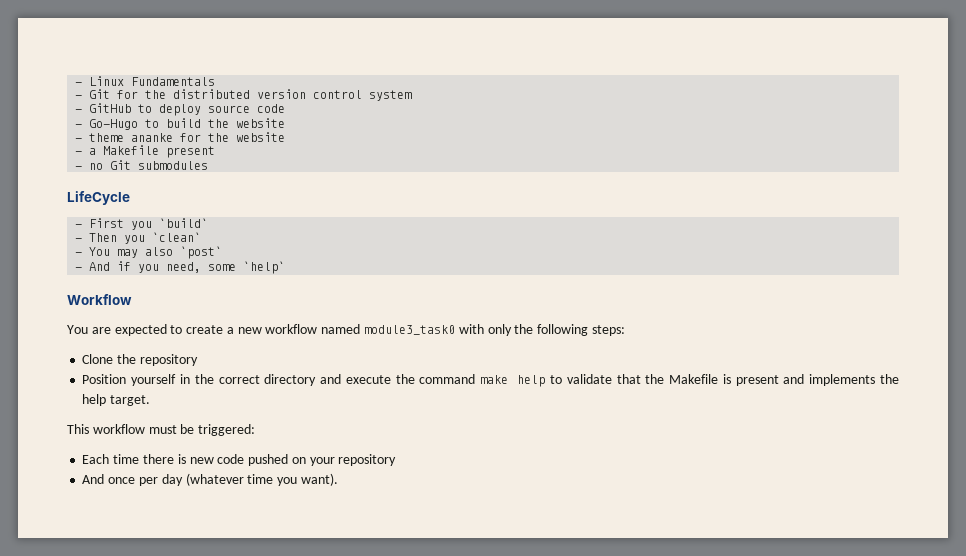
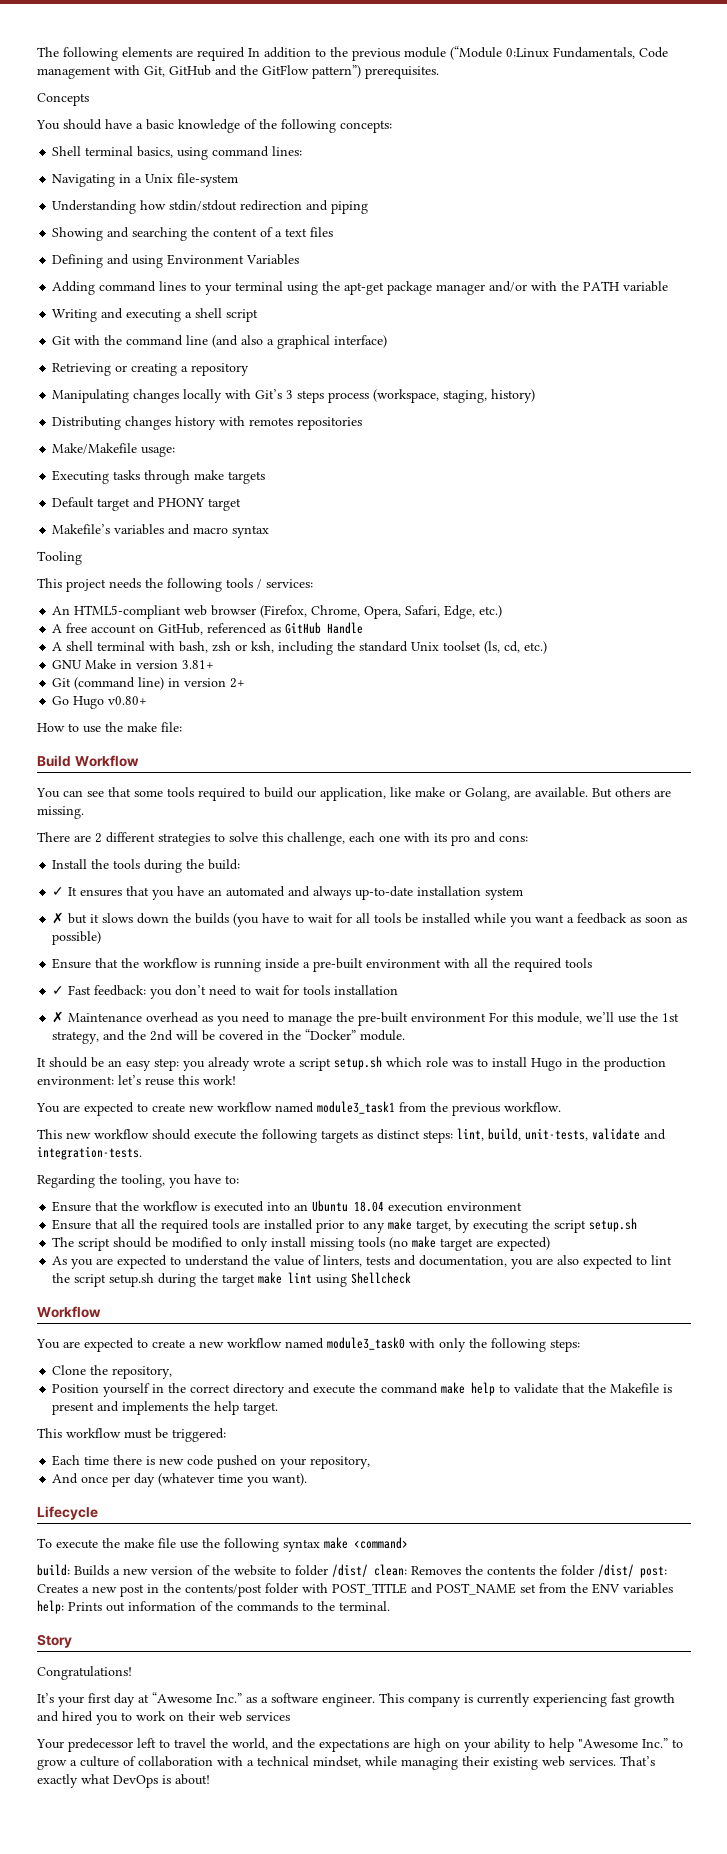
- - Linux Fundamentals
- - Git for the distributed version control system
- - GitHub to deploy source code
- - Go-Hugo to build the website
- - theme ananke for the website
- - a Makefile present
- - no Git submodules
- LifeCycle
- - First you `build`
- - Then you `clean`
- - You may also `post`
- - And if you need, some `help`
+ The following elements are required In addition to the previous module (“Module 0:Linux Fundamentals, Code management with Git, GitHub and the GitFlow pattern”) prerequisites.
+ Concepts
+ You should have a basic knowledge of the following concepts:
+ Shell terminal basics, using command lines:
+ Navigating in a Unix file-system
+ Understanding how stdin/stdout redirection and piping
+ Showing and searching the content of a text files
+ Defining and using Environment Variables
+ Adding command lines to your terminal using the apt-get package manager and/or with the PATH variable
+ Writing and executing a shell script
+ Git with the command line (and also a graphical interface)
+ Retrieving or creating a repository
+ Manipulating changes locally with Git’s 3 steps process (workspace, staging, history)
+ Distributing changes history with remotes repositories
+ Make/Makefile usage:
+ Executing tasks through make targets
+ Default target and PHONY target
+ Makefile’s variables and macro syntax
+ Tooling
+ This project needs the following tools / services:
+ An HTML5-compliant web browser (Firefox, Chrome, Opera, Safari, Edge, etc.)
+ A free account on GitHub, referenced as GitHub Handle
+ A shell terminal with bash, zsh or ksh, including the standard Unix toolset (ls, cd, etc.)
+ GNU Make in version 3.81+
+ Git (command line) in version 2+
+ Go Hugo v0.80+
+ How to use the make file:
+ Build Workflow
+ You can see that some tools required to build our application, like make or Golang, are available. But others are missing.
+ There are 2 different strategies to solve this challenge, each one with its pro and cons:
+ Install the tools during the build:
+ ✓ It ensures that you have an automated and always up-to-date installation system
+ ✗ but it slows down the builds (you have to wait for all tools be installed while you want a feedback as soon as possible)
+ Ensure that the workflow is running inside a pre-built environment with all the required tools
+ ✓ Fast feedback: you don’t need to wait for tools installation
+ ✗ Maintenance overhead as you need to manage the pre-built environment For this module, we’ll use the 1st strategy, and the 2nd will be covered in the “Docker” module.
+ It should be an easy step: you already wrote a script setup.sh which role was to install Hugo in the production environment: let’s reuse this work!
+ You are expected to create new workflow named module3_task1 from the previous workflow.
+ This new workflow should execute the following targets as distinct steps: lint, build, unit-tests, validate and integration-tests.
+ Regarding the tooling, you have to:
+ Ensure that the workflow is executed into an Ubuntu 18.04 execution environment
+ Ensure that all the required tools are installed prior to any make target, by executing the script setup.sh
+ The script should be modified to only install missing tools (no make target are expected)
+ As you are expected to understand the value of linters, tests and documentation, you are also expected to lint the script setup.sh during the target make lint using Shellcheck
- Clone the repository
+ Clone the repository,
- Each time there is new code pushed on your repository
+ Each time there is new code pushed on your repository,
+ Lifecycle
+ To execute the make file use the following syntax make <command>
+ build: Builds a new version of the website to folder /dist/ clean: Removes the contents the folder /dist/ post: Creates a new post in the contents/post folder with POST_TITLE and POST_NAME set from the ENV variables help: Prints out information of the commands to the terminal.
+ Story
+ Congratulations!
+ It’s your first day at “Awesome Inc.” as a software engineer. This company is currently experiencing fast growth and hired you to work on their web services
+ Your predecessor left to travel the world, and the expectations are high on your ability to help "Awesome Inc.” to grow a culture of collaboration with a technical mindset, while managing their existing web services. That’s exactly what DevOps is about!

